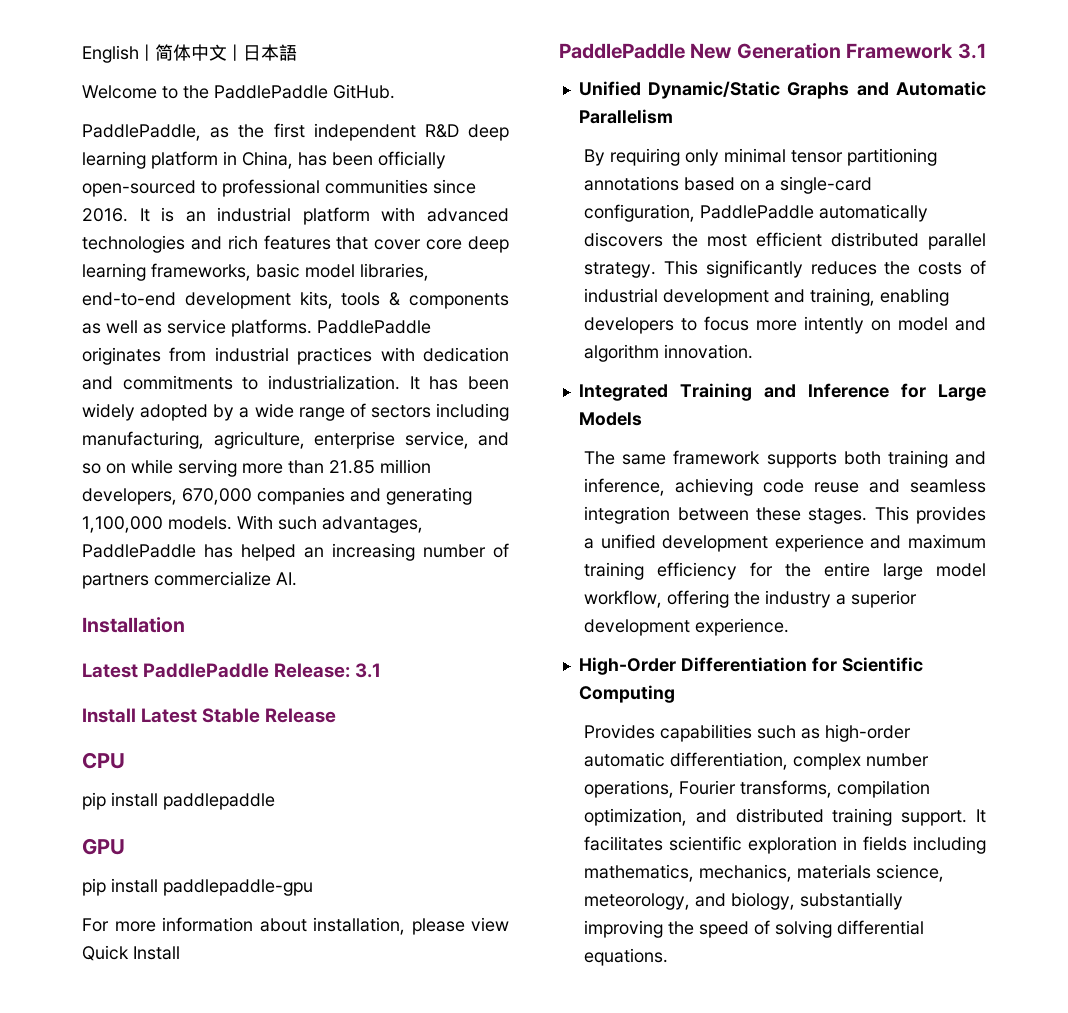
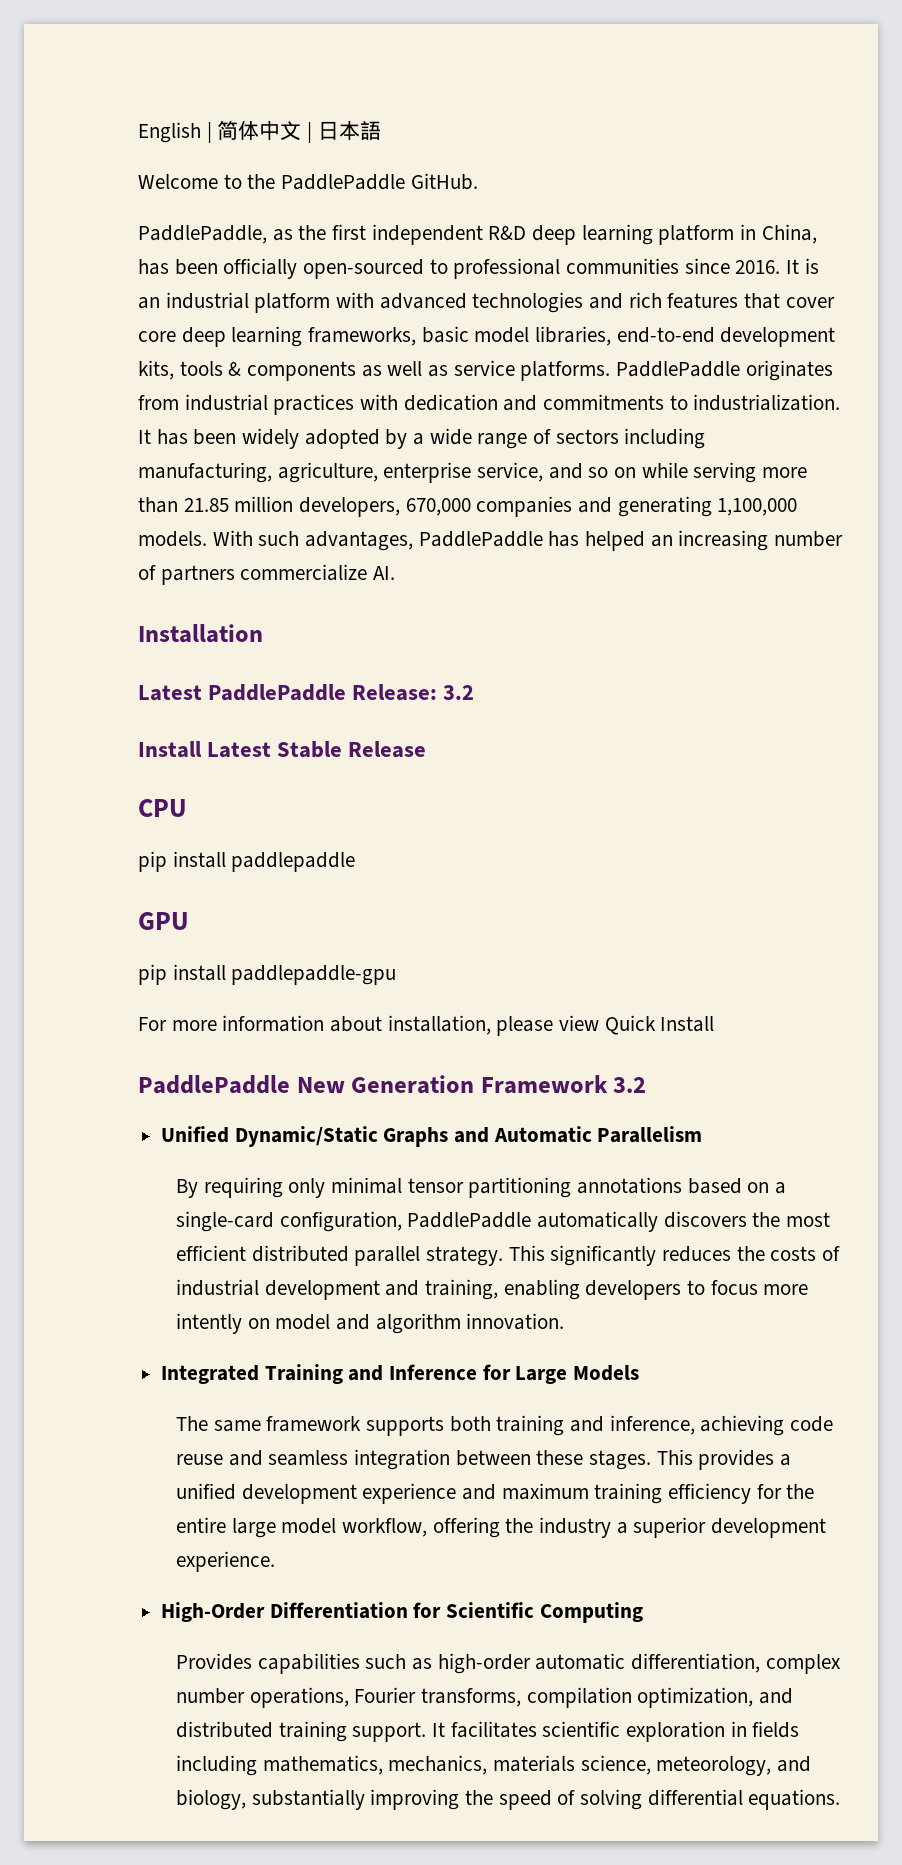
- Latest PaddlePaddle Release: 3.1
+ Latest PaddlePaddle Release: 3.2
- PaddlePaddle New Generation Framework 3.1
+ PaddlePaddle New Generation Framework 3.2

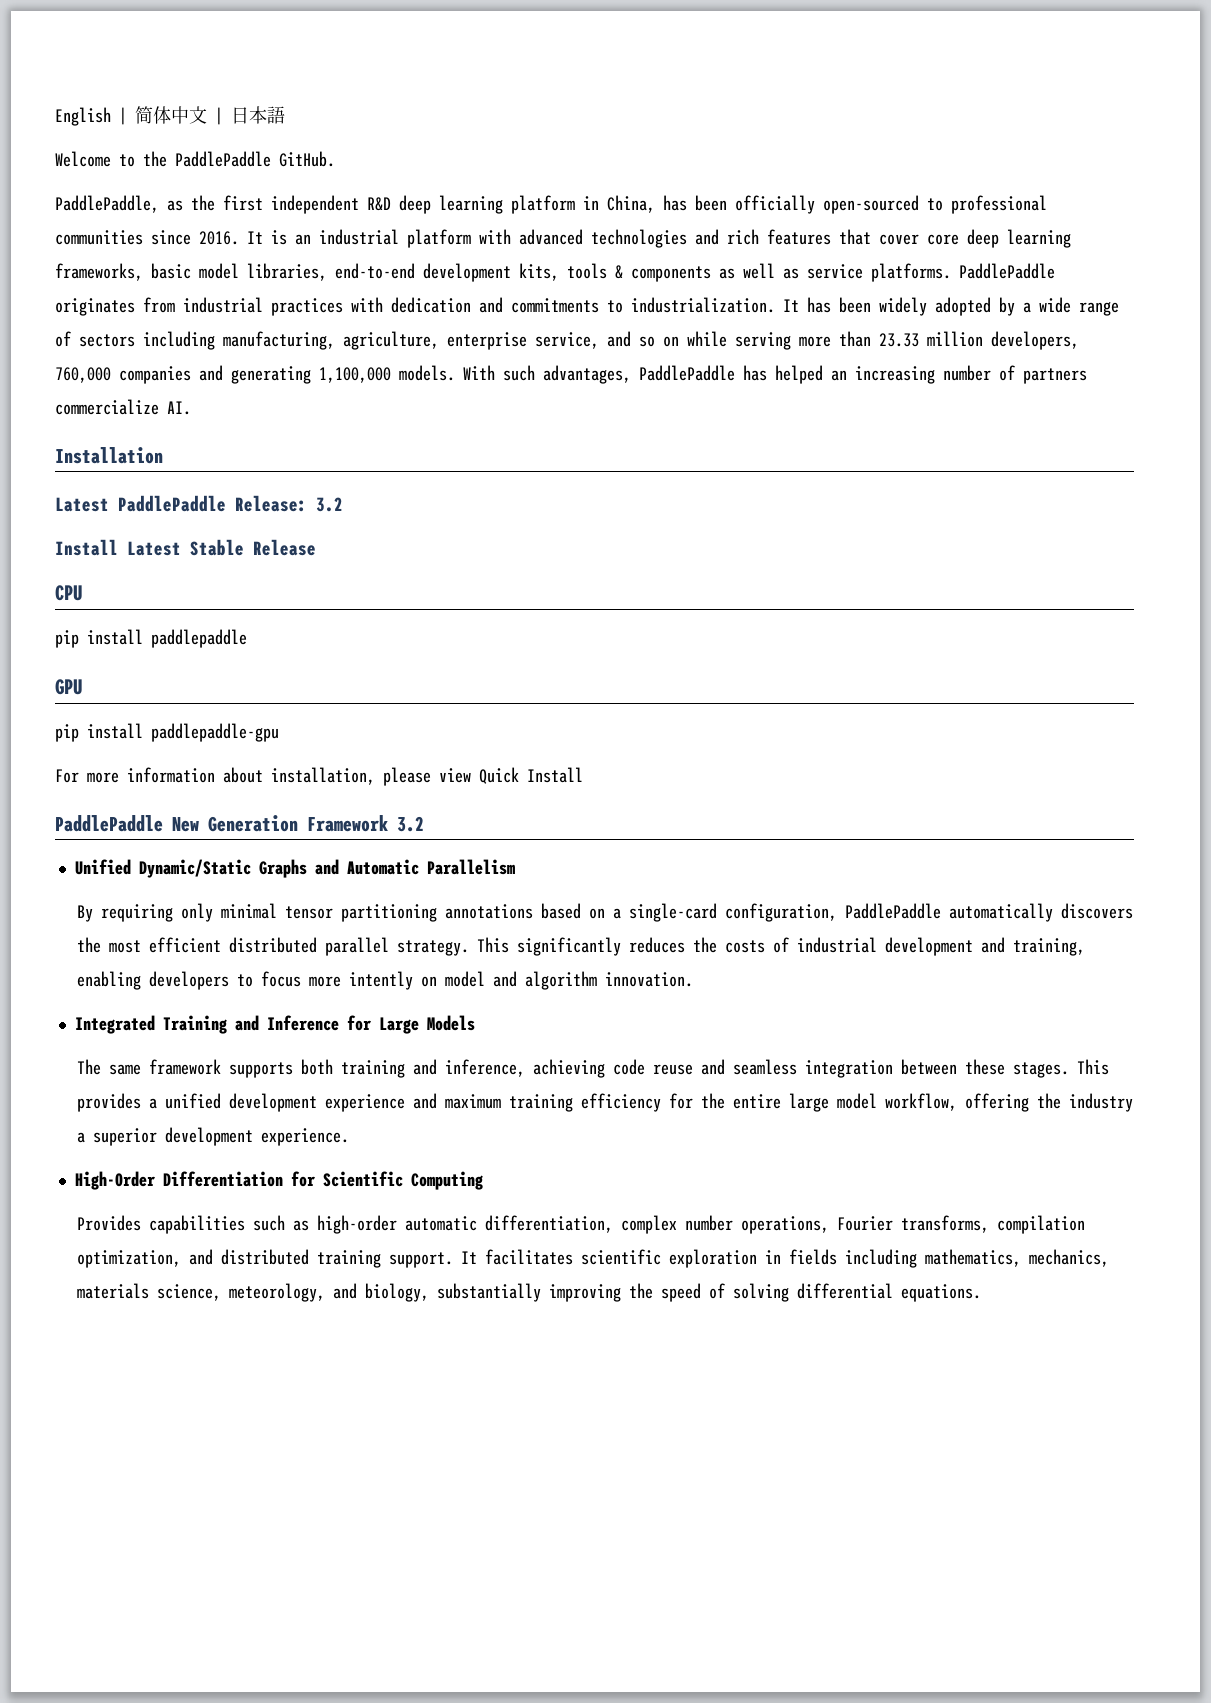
- It has been widely adopted by a wide range of sectors including manufacturing, agriculture, enterprise service, and so on while serving more than 21.85 million developers, 670,000 companies and generating 1,100,000 models.
+ It has been widely adopted by a wide range of sectors including manufacturing, agriculture, enterprise service, and so on while serving more than 23.33 million developers, 760,000 companies and generating 1,100,000 models.

